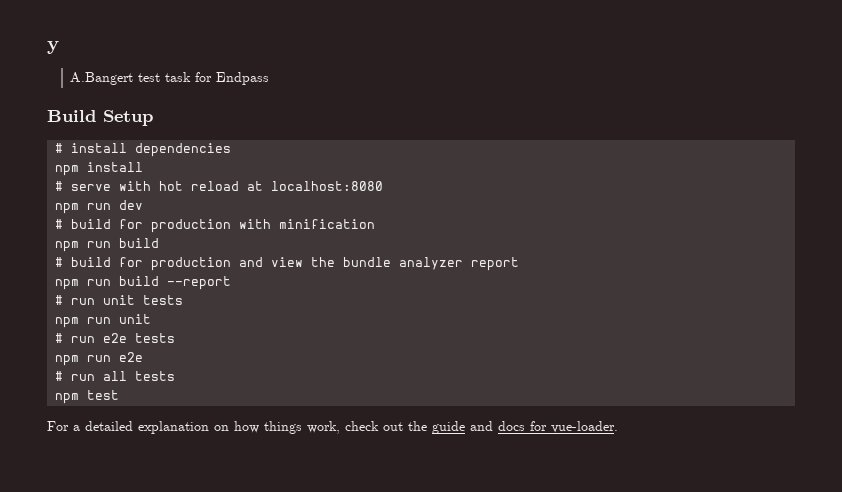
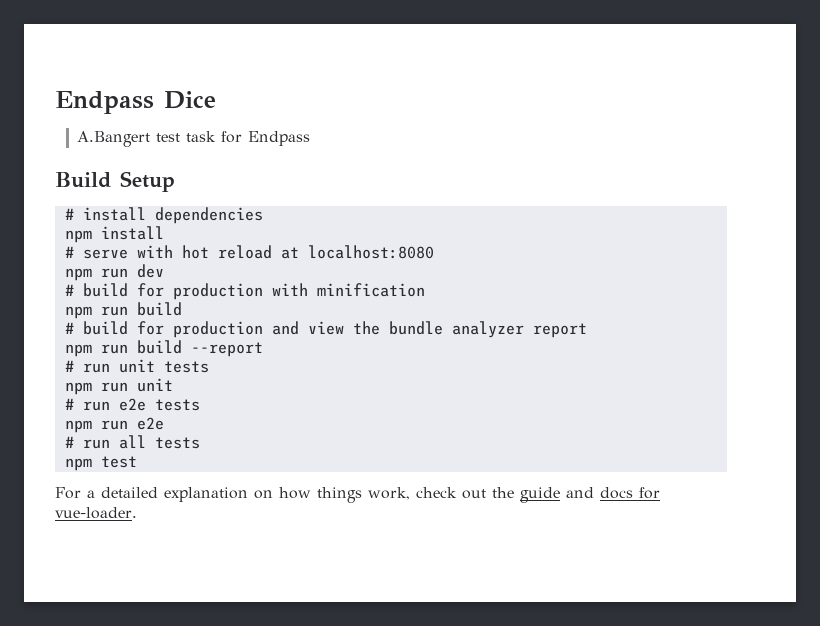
- y
+ Endpass Dice

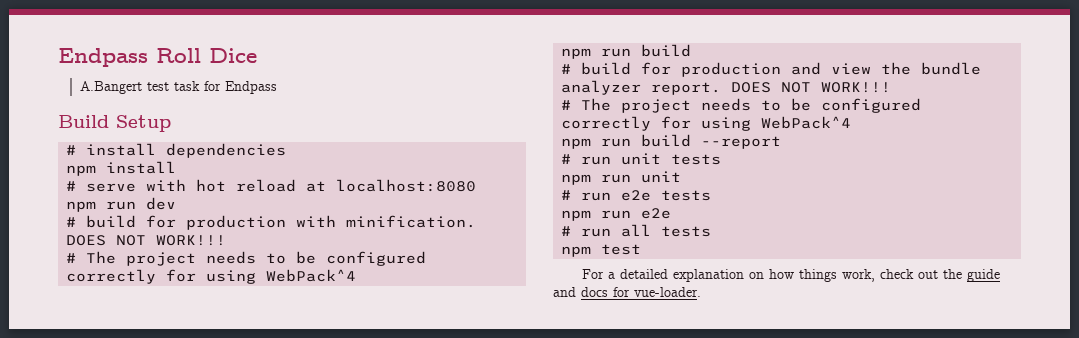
- Endpass Dice
+ Endpass Roll Dice
- # build for production with minification
+ # build for production with minification. DOES NOT WORK!!!
+ # The project needs to be configured correctly for using WebPack^4
- # build for production and view the bundle analyzer report
+ # build for production and view the bundle analyzer report. DOES NOT WORK!!!
+ # The project needs to be configured correctly for using WebPack^4

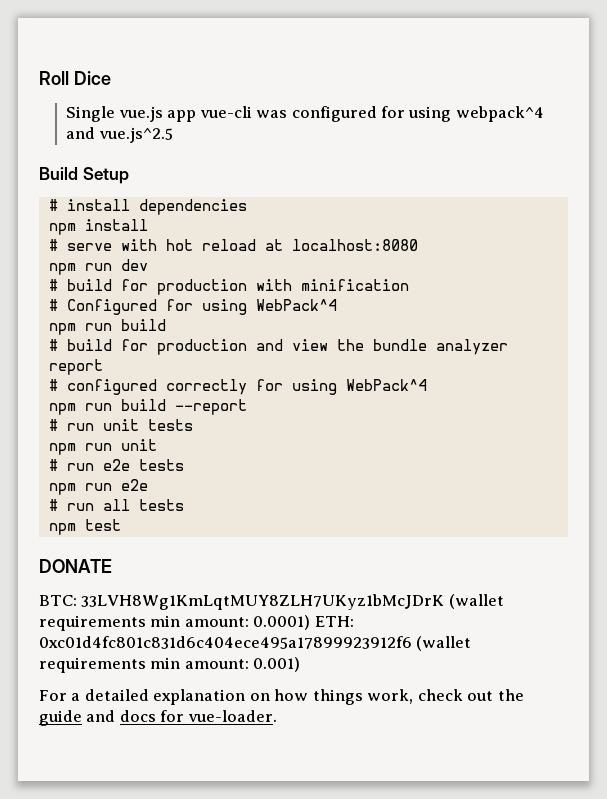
- Endpass Roll Dice
+ Roll Dice
- A.Bangert test task for Endpass
+ Single vue.js app vue-cli was configured for using webpack^4 and vue.js^2.5
- # build for production with minification. DOES NOT WORK!!!
- # The project needs to be configured correctly for using WebPack^4
+ # build for production with minification
+ # Configured for using WebPack^4
- # build for production and view the bundle analyzer report. DOES NOT WORK!!!
- # The project needs to be configured correctly for using WebPack^4
+ # build for production and view the bundle analyzer report
+ # configured correctly for using WebPack^4
+ DONATE
+ BTC: 33LVH8Wg1KmLqtMUY8ZLH7UKyz1bMcJDrK (wallet requirements min amount: 0.0001) ETH: 0xc01d4fc801c831d6c404ece495a17899923912f6 (wallet requirements min amount: 0.001)

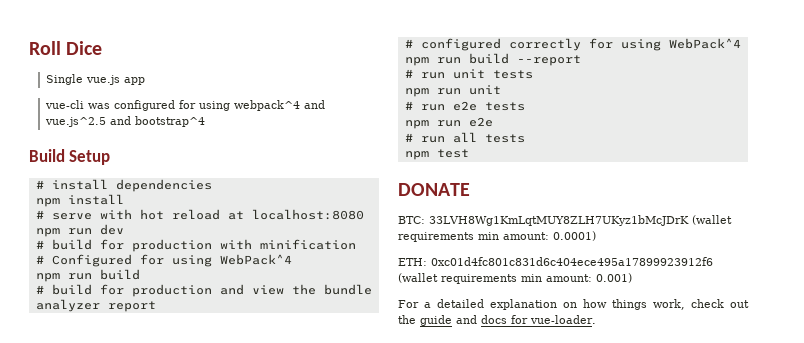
- Single vue.js app vue-cli was configured for using webpack^4 and vue.js^2.5
+ Single vue.js app
+ vue-cli was configured for using webpack^4 and vue.js^2.5 and bootstrap^4
- BTC: 33LVH8Wg1KmLqtMUY8ZLH7UKyz1bMcJDrK (wallet requirements min amount: 0.0001) ETH: 0xc01d4fc801c831d6c404ece495a17899923912f6 (wallet requirements min amount: 0.001)
+ BTC: 33LVH8Wg1KmLqtMUY8ZLH7UKyz1bMcJDrK (wallet requirements min amount: 0.0001)
+ ETH: 0xc01d4fc801c831d6c404ece495a17899923912f6 (wallet requirements min amount: 0.001)

